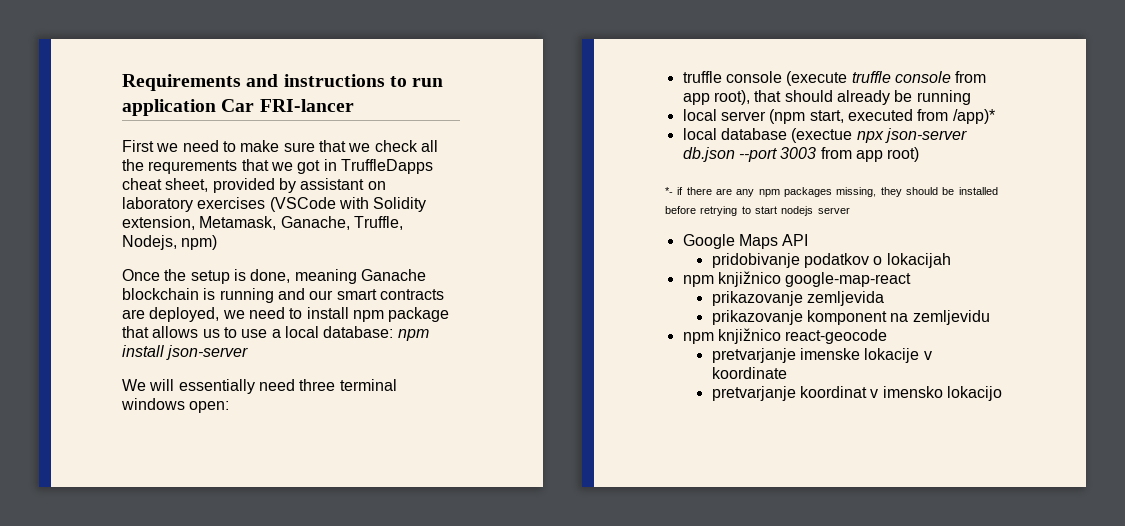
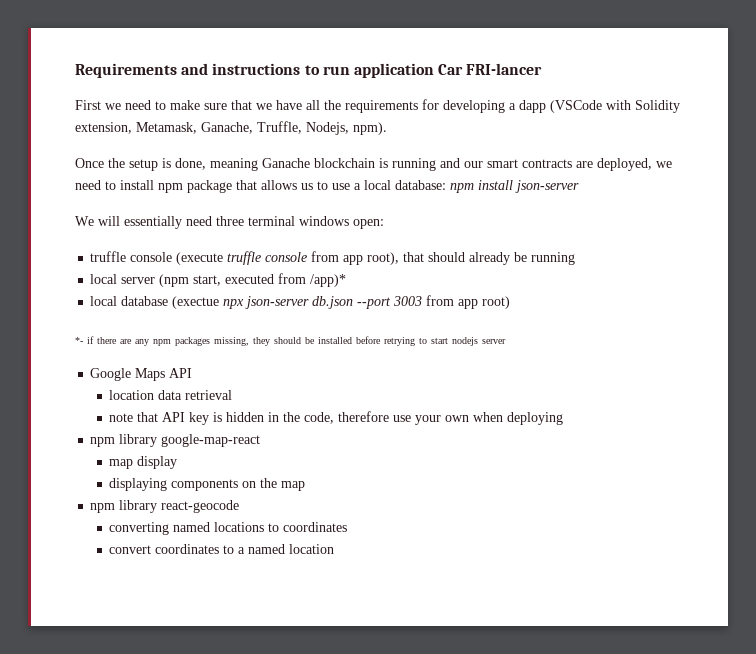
- First we need to make sure that we check all the requrements that we got in TruffleDapps cheat sheet, provided by assistant on laboratory exercises (VSCode with Solidity extension, Metamask, Ganache, Truffle, Nodejs, npm)
+ First we need to make sure that we have all the requirements for developing a dapp (VSCode with Solidity extension, Metamask, Ganache, Truffle, Nodejs, npm).
- pridobivanje podatkov o lokacijah
- npm knjižnico google-map-react
+ location data retrieval
+ note that API key is hidden in the code, therefore use your own when deploying
+ npm library google-map-react
- prikazovanje zemljevida
- prikazovanje komponent na zemljevidu
- npm knjižnico react-geocode
+ map display
+ displaying components on the map
+ npm library react-geocode
- pretvarjanje imenske lokacije v koordinate
- pretvarjanje koordinat v imensko lokacijo
+ converting named locations to coordinates
+ convert coordinates to a named location

